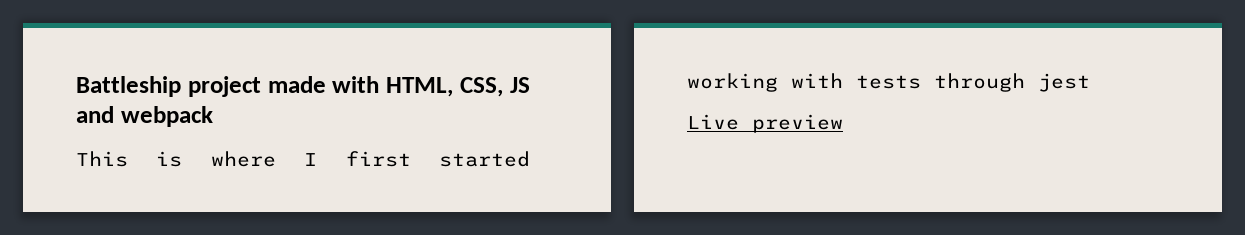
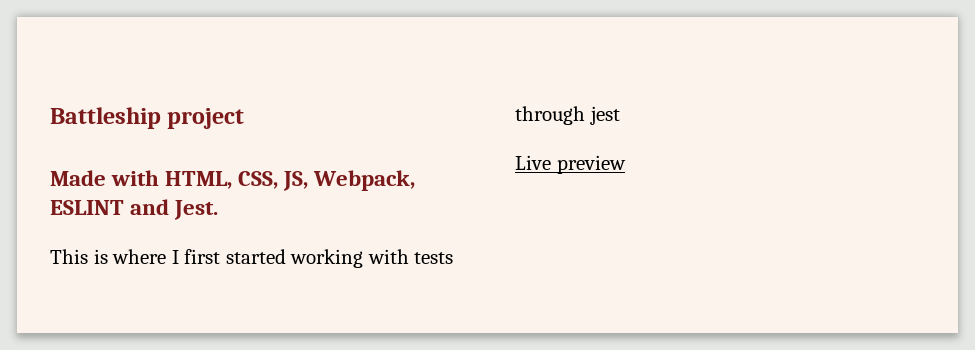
- Battleship project made with HTML, CSS, JS and webpack
+ Battleship project
+ Made with HTML, CSS, JS, Webpack, ESLINT and Jest.

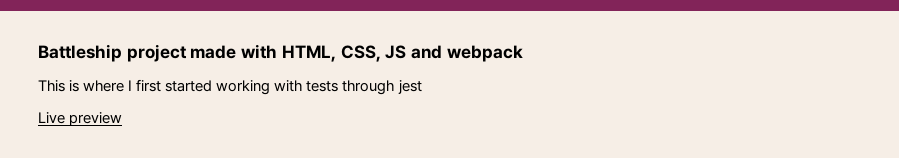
- Battleship project
- Made with HTML, CSS, JS, Webpack, ESLINT and Jest.
+ Battleship project made with HTML, CSS, JS and webpack

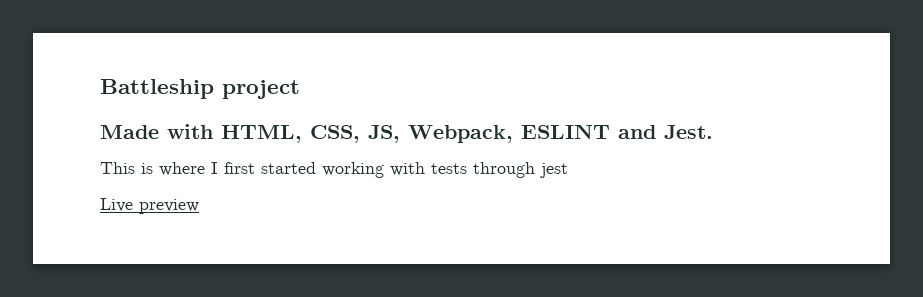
- Battleship project made with HTML, CSS, JS and webpack
+ Battleship project
+ Made with HTML, CSS, JS, Webpack, ESLINT and Jest.

